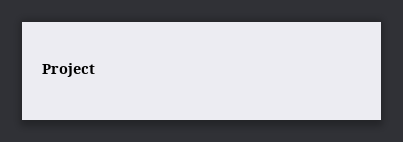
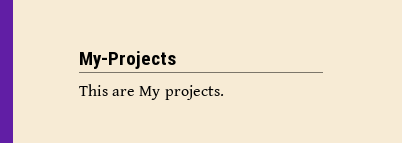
- Project
+ My-Projects
+ This are My projects.

